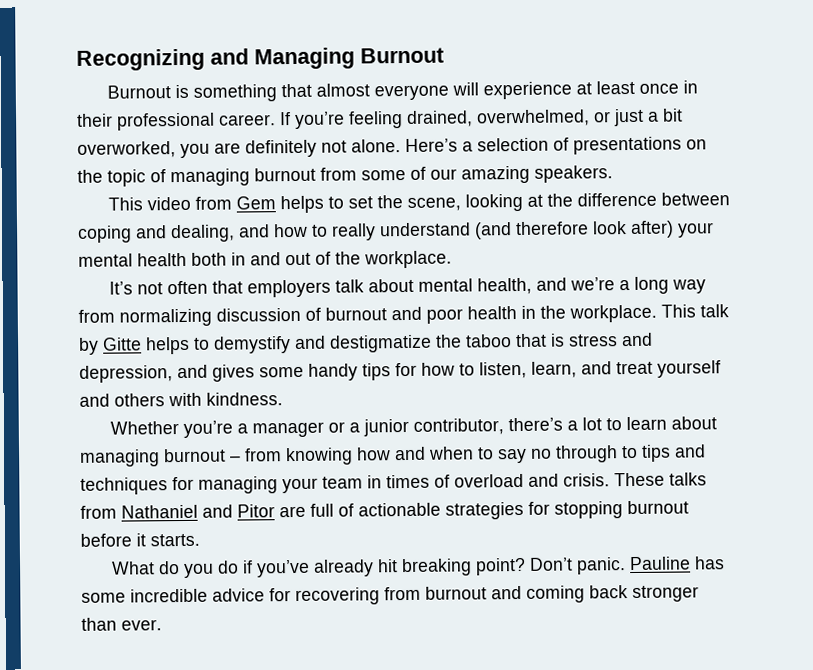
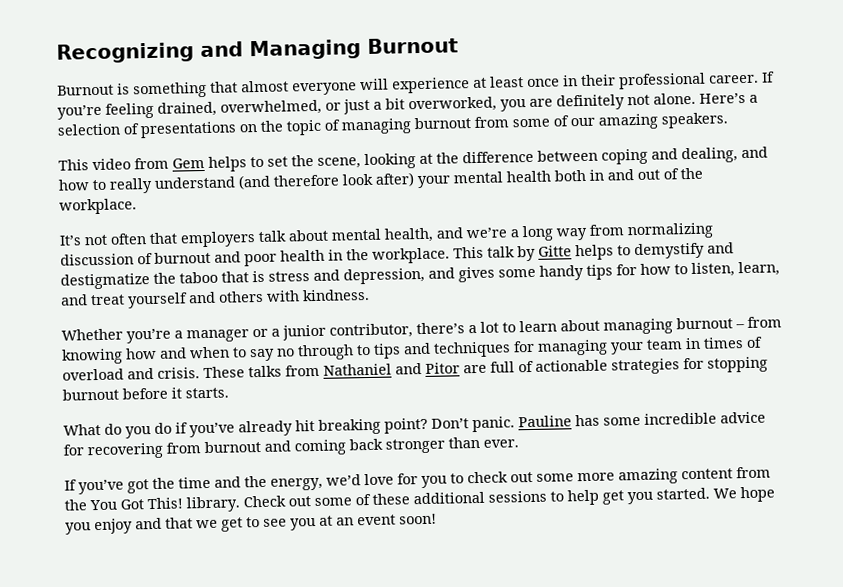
+ If you’ve got the time and the energy, we’d love for you to check out some more amazing content from the You Got This! library. Check out some of these additional sessions to help get you started. We hope you enjoy and that we get to see you at an event soon!

